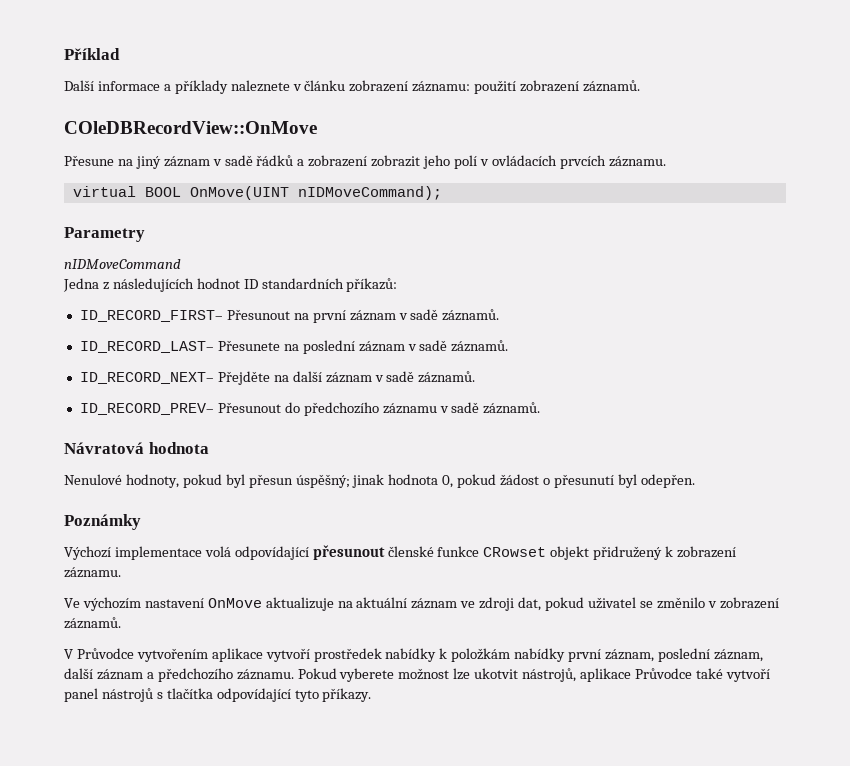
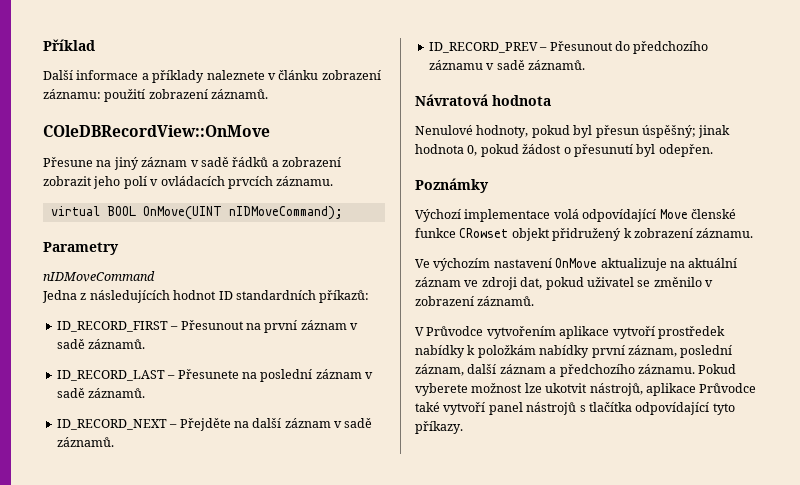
- ID_RECORD_FIRST– Přesunout na první záznam v sadě záznamů.
+ ID_RECORD_FIRST – Přesunout na první záznam v sadě záznamů.
- ID_RECORD_LAST– Přesunete na poslední záznam v sadě záznamů.
+ ID_RECORD_LAST – Přesunete na poslední záznam v sadě záznamů.
- ID_RECORD_NEXT– Přejděte na další záznam v sadě záznamů.
+ ID_RECORD_NEXT – Přejděte na další záznam v sadě záznamů.
- ID_RECORD_PREV– Přesunout do předchozího záznamu v sadě záznamů.
+ ID_RECORD_PREV – Přesunout do předchozího záznamu v sadě záznamů.
- Výchozí implementace volá odpovídající přesunout členské funkce CRowset objekt přidružený k zobrazení záznamu.
+ Výchozí implementace volá odpovídající Move členské funkce CRowset objekt přidružený k zobrazení záznamu.

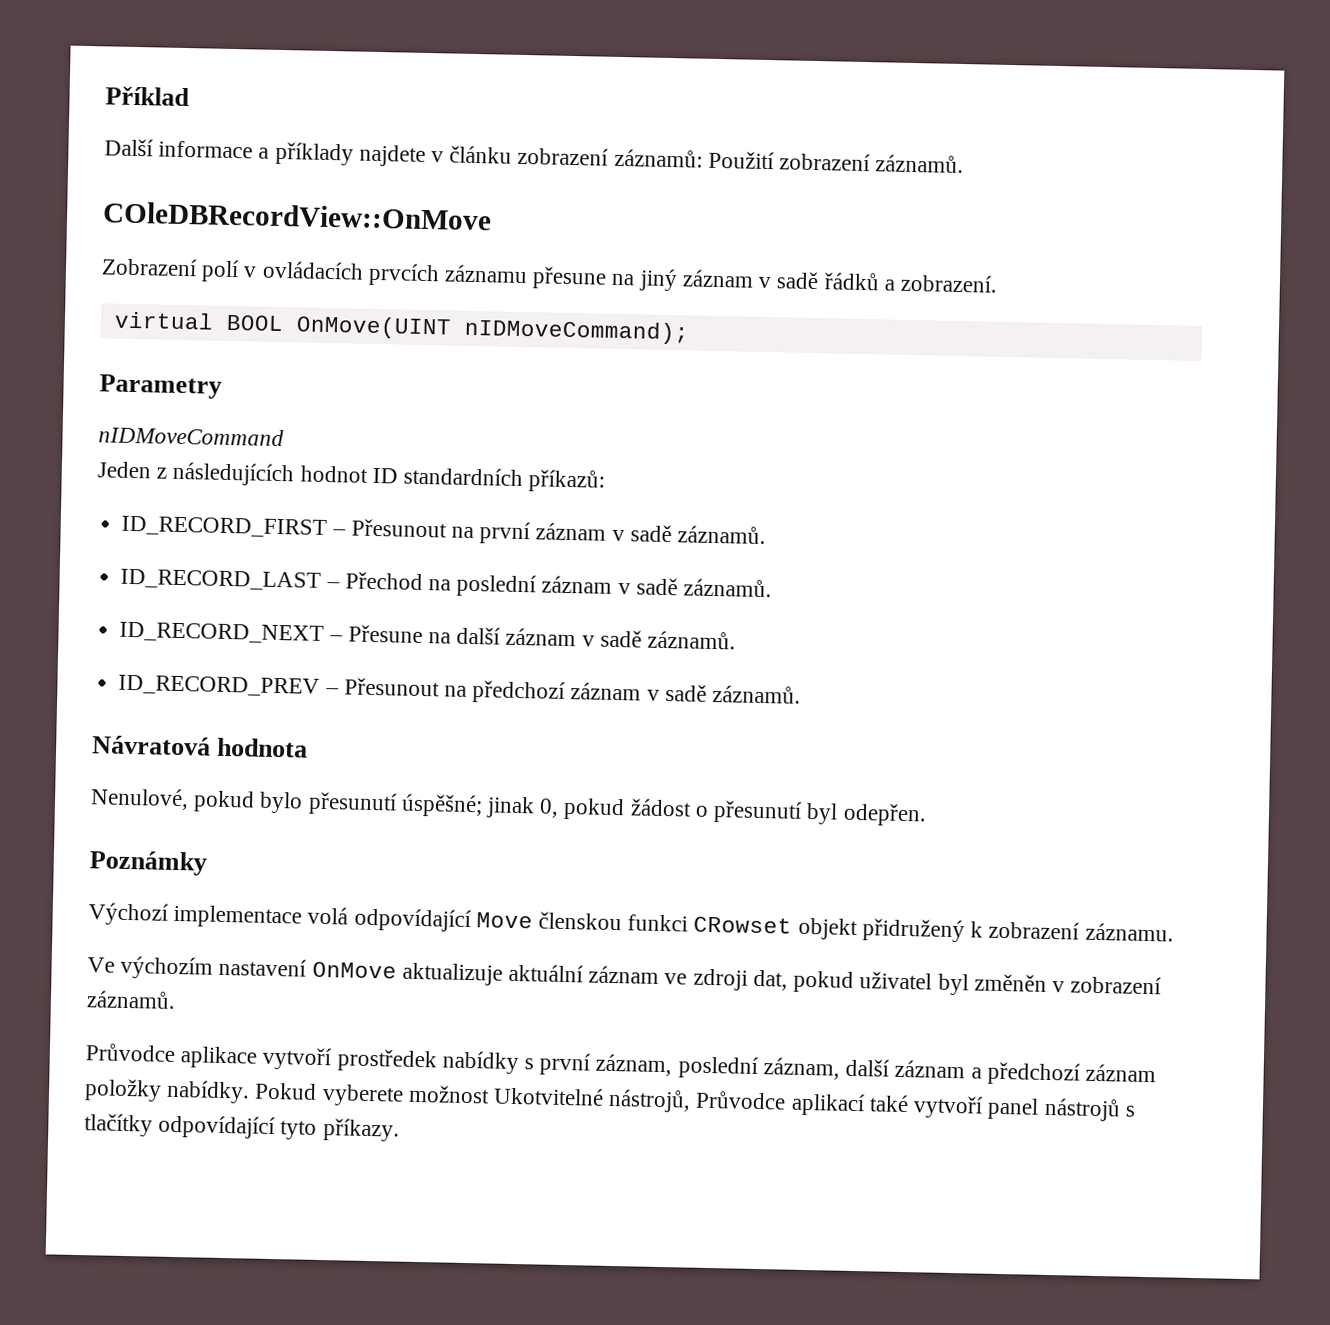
- Další informace a příklady naleznete v článku zobrazení záznamu: použití zobrazení záznamů.
+ Další informace a příklady najdete v článku zobrazení záznamů: Použití zobrazení záznamů.
- Přesune na jiný záznam v sadě řádků a zobrazení zobrazit jeho polí v ovládacích prvcích záznamu.
+ Zobrazení polí v ovládacích prvcích záznamu přesune na jiný záznam v sadě řádků a zobrazení.
- Jedna z následujících hodnot ID standardních příkazů:
+ Jeden z následujících hodnot ID standardních příkazů:
- ID_RECORD_LAST – Přesunete na poslední záznam v sadě záznamů.
+ ID_RECORD_LAST – Přechod na poslední záznam v sadě záznamů.
- ID_RECORD_NEXT – Přejděte na další záznam v sadě záznamů.
+ ID_RECORD_NEXT – Přesune na další záznam v sadě záznamů.
- ID_RECORD_PREV – Přesunout do předchozího záznamu v sadě záznamů.
+ ID_RECORD_PREV – Přesunout na předchozí záznam v sadě záznamů.
- Nenulové hodnoty, pokud byl přesun úspěšný; jinak hodnota 0, pokud žádost o přesunutí byl odepřen.
+ Nenulové, pokud bylo přesunutí úspěšné; jinak 0, pokud žádost o přesunutí byl odepřen.
- Výchozí implementace volá odpovídající Move členské funkce CRowset objekt přidružený k zobrazení záznamu.
+ Výchozí implementace volá odpovídající Move členskou funkci CRowset objekt přidružený k zobrazení záznamu.
- Ve výchozím nastavení OnMove aktualizuje na aktuální záznam ve zdroji dat, pokud uživatel se změnilo v zobrazení záznamů.
+ Ve výchozím nastavení OnMove aktualizuje aktuální záznam ve zdroji dat, pokud uživatel byl změněn v zobrazení záznamů.
- V Průvodce vytvořením aplikace vytvoří prostředek nabídky k položkám nabídky první záznam, poslední záznam, další záznam a předchozího záznamu. Pokud vyberete možnost lze ukotvit nástrojů, aplikace Průvodce také vytvoří panel nástrojů s tlačítka odpovídající tyto příkazy.
+ Průvodce aplikace vytvoří prostředek nabídky s první záznam, poslední záznam, další záznam a předchozí záznam položky nabídky. Pokud vyberete možnost Ukotvitelné nástrojů, Průvodce aplikací také vytvoří panel nástrojů s tlačítky odpovídající tyto příkazy.

